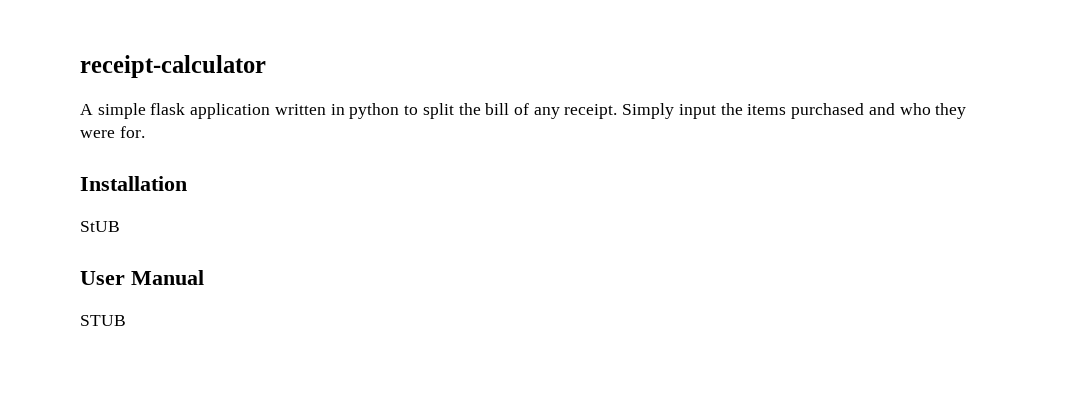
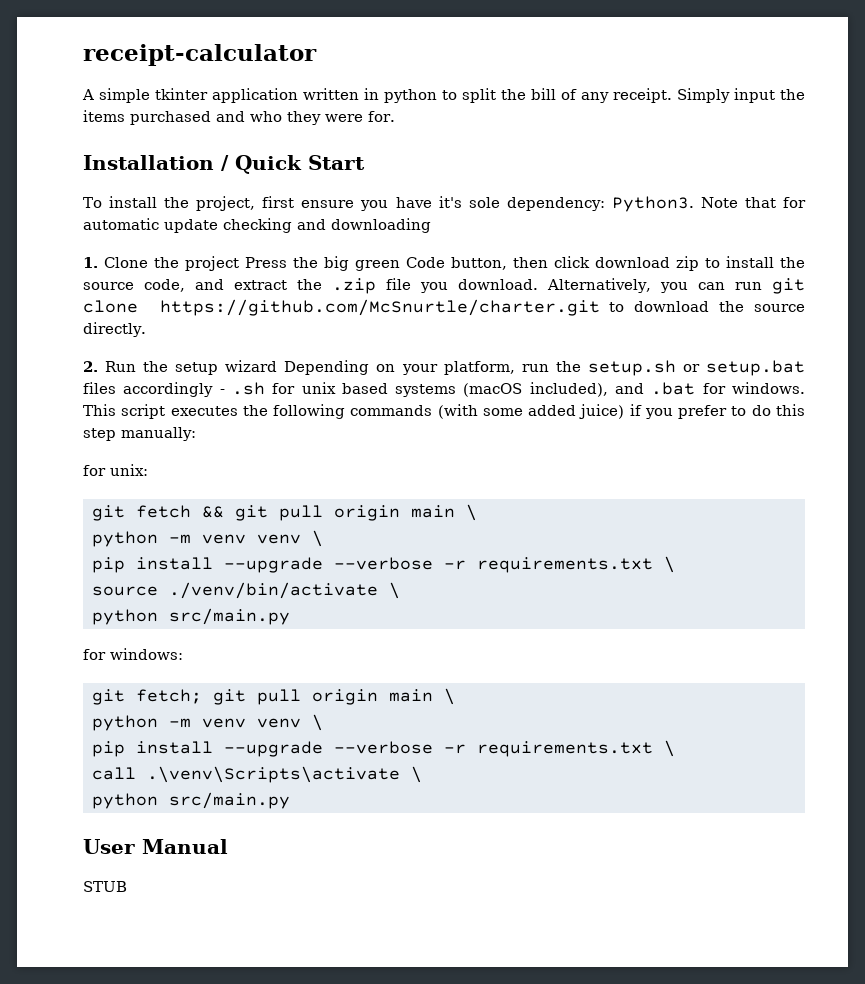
- A simple flask application written in python to split the bill of any receipt.
+ A simple tkinter application written in python to split the bill of any receipt.
- Installation
- StUB
+ Installation / Quick Start
+ To install the project, first ensure you have it's sole dependency: Python3. Note that for automatic update checking and downloading
+ 1. Clone the project Press the big green Code button, then click download zip to install the source code, and extract the .zip file you download. Alternatively, you can run git clone https://github.com/McSnurtle/charter.git to download the source directly.
+ 2. Run the setup wizard Depending on your platform, run the setup.sh or setup.bat files accordingly - .sh for unix based systems (macOS included), and .bat for windows. This script executes the following commands (with some added juice) if you prefer to do this step manually:
+ for unix:
+ git fetch && git pull origin main \
+ python -m venv venv \
+ pip install --upgrade --verbose -r requirements.txt \
+ source ./venv/bin/activate \
+ python src/main.py
+ for windows:
+ git fetch; git pull origin main \
+ python -m venv venv \
+ pip install --upgrade --verbose -r requirements.txt \
+ call .\venv\Scripts\activate \
+ python src/main.py

